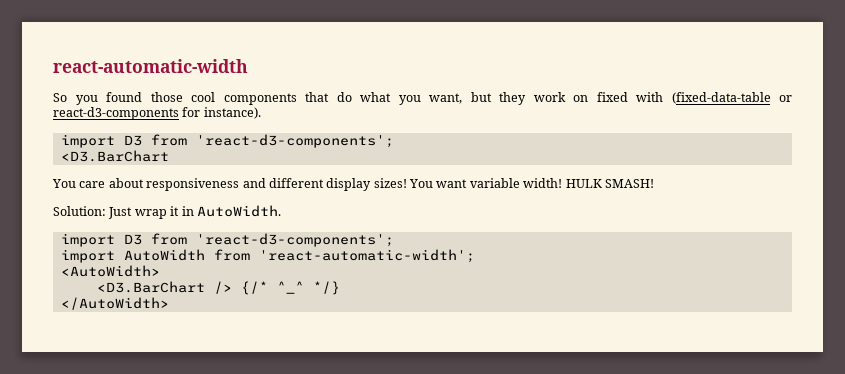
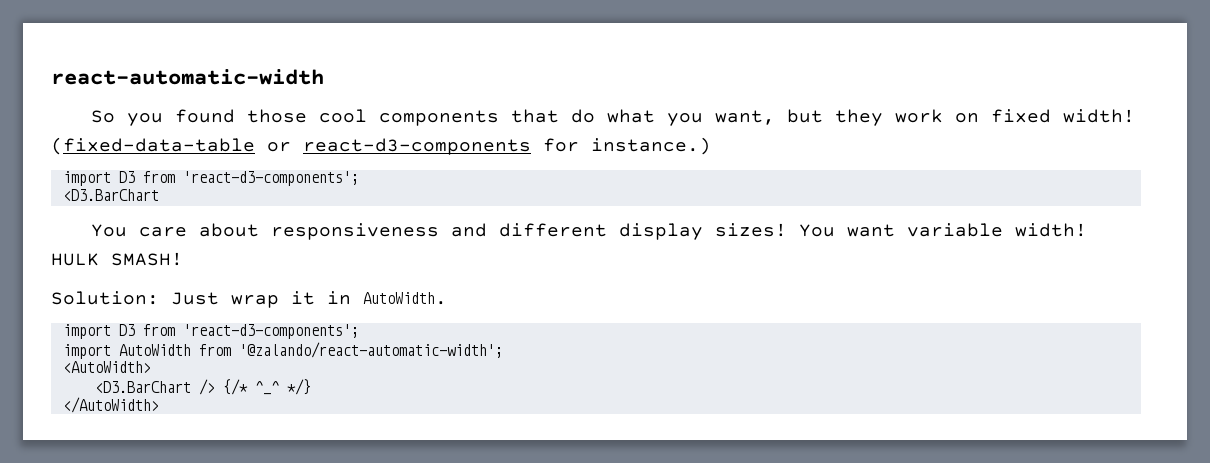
- So you found those cool components that do what you want, but they work on fixed with (fixed-data-table or react-d3-components for instance).
+ So you found those cool components that do what you want, but they work on fixed width! (fixed-data-table or react-d3-components for instance.)
- import AutoWidth from 'react-automatic-width';
+ import AutoWidth from '@zalando/react-automatic-width';

